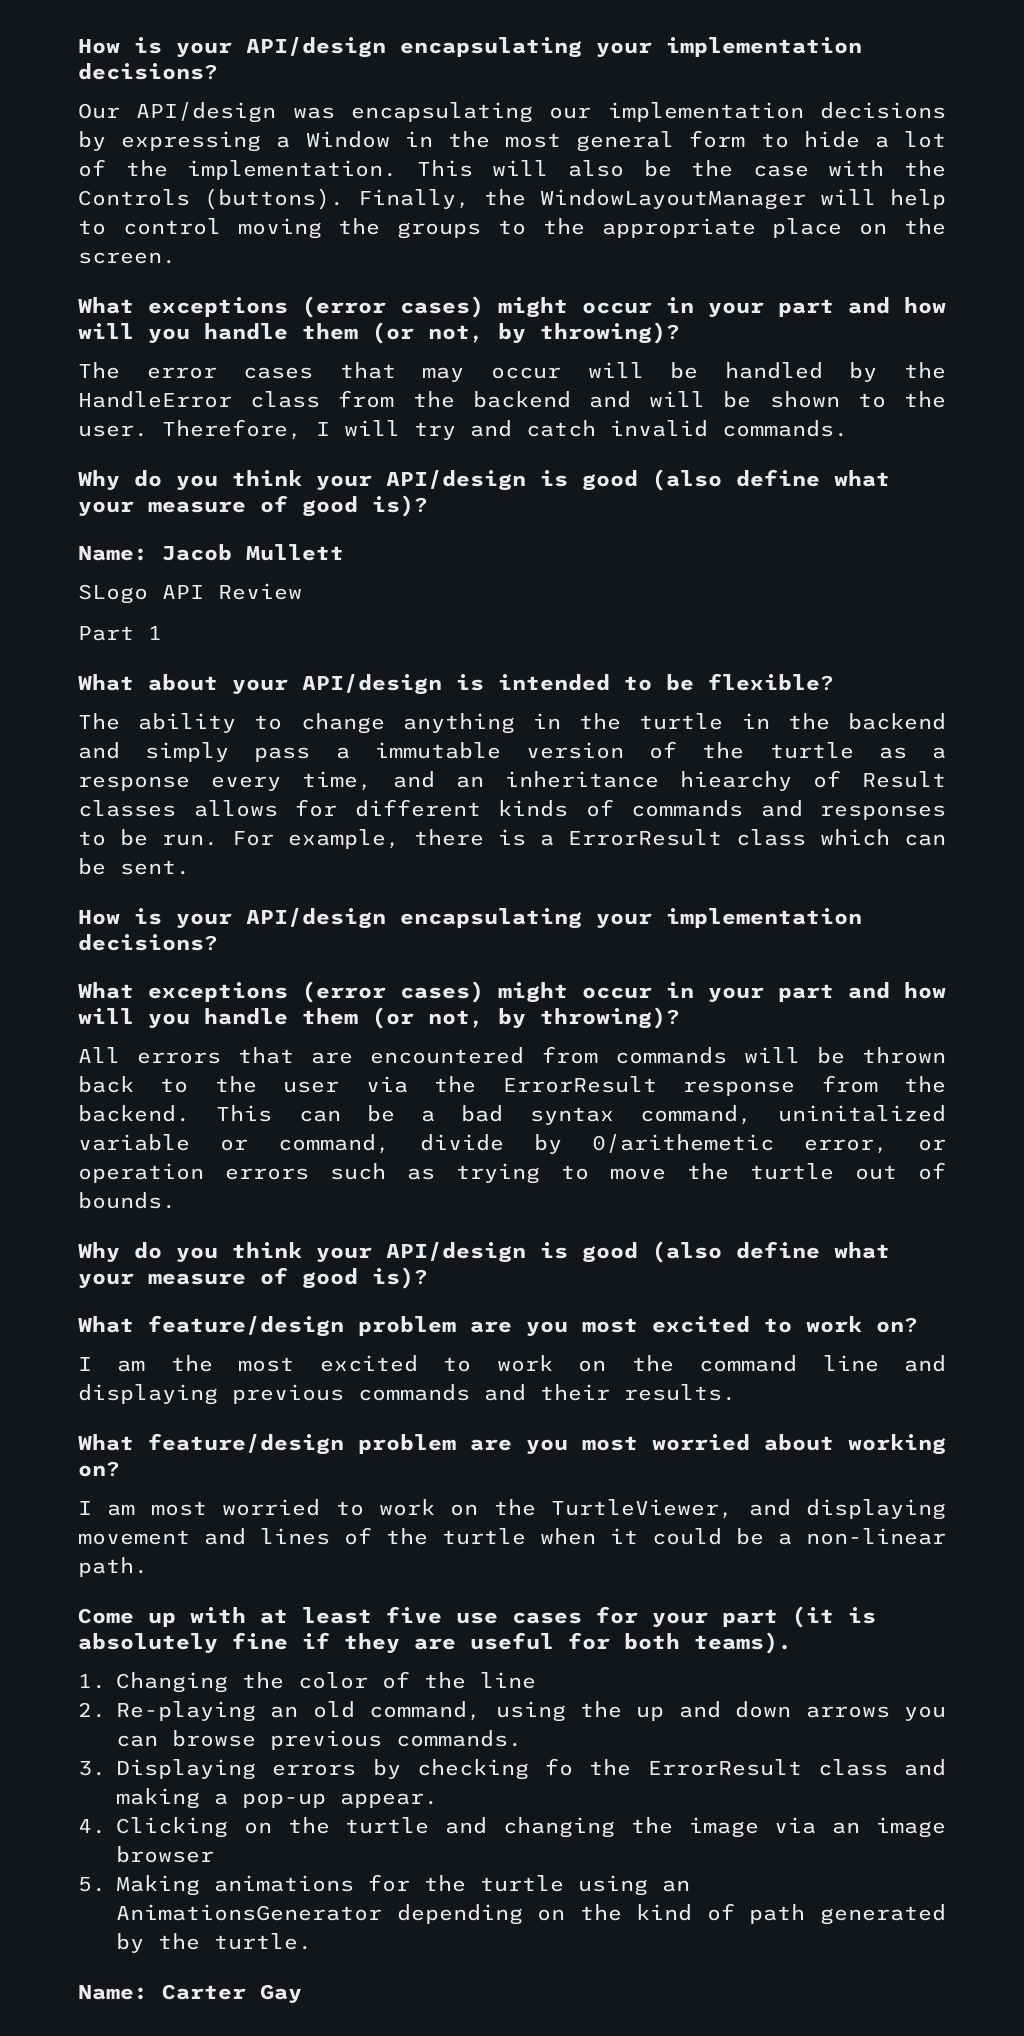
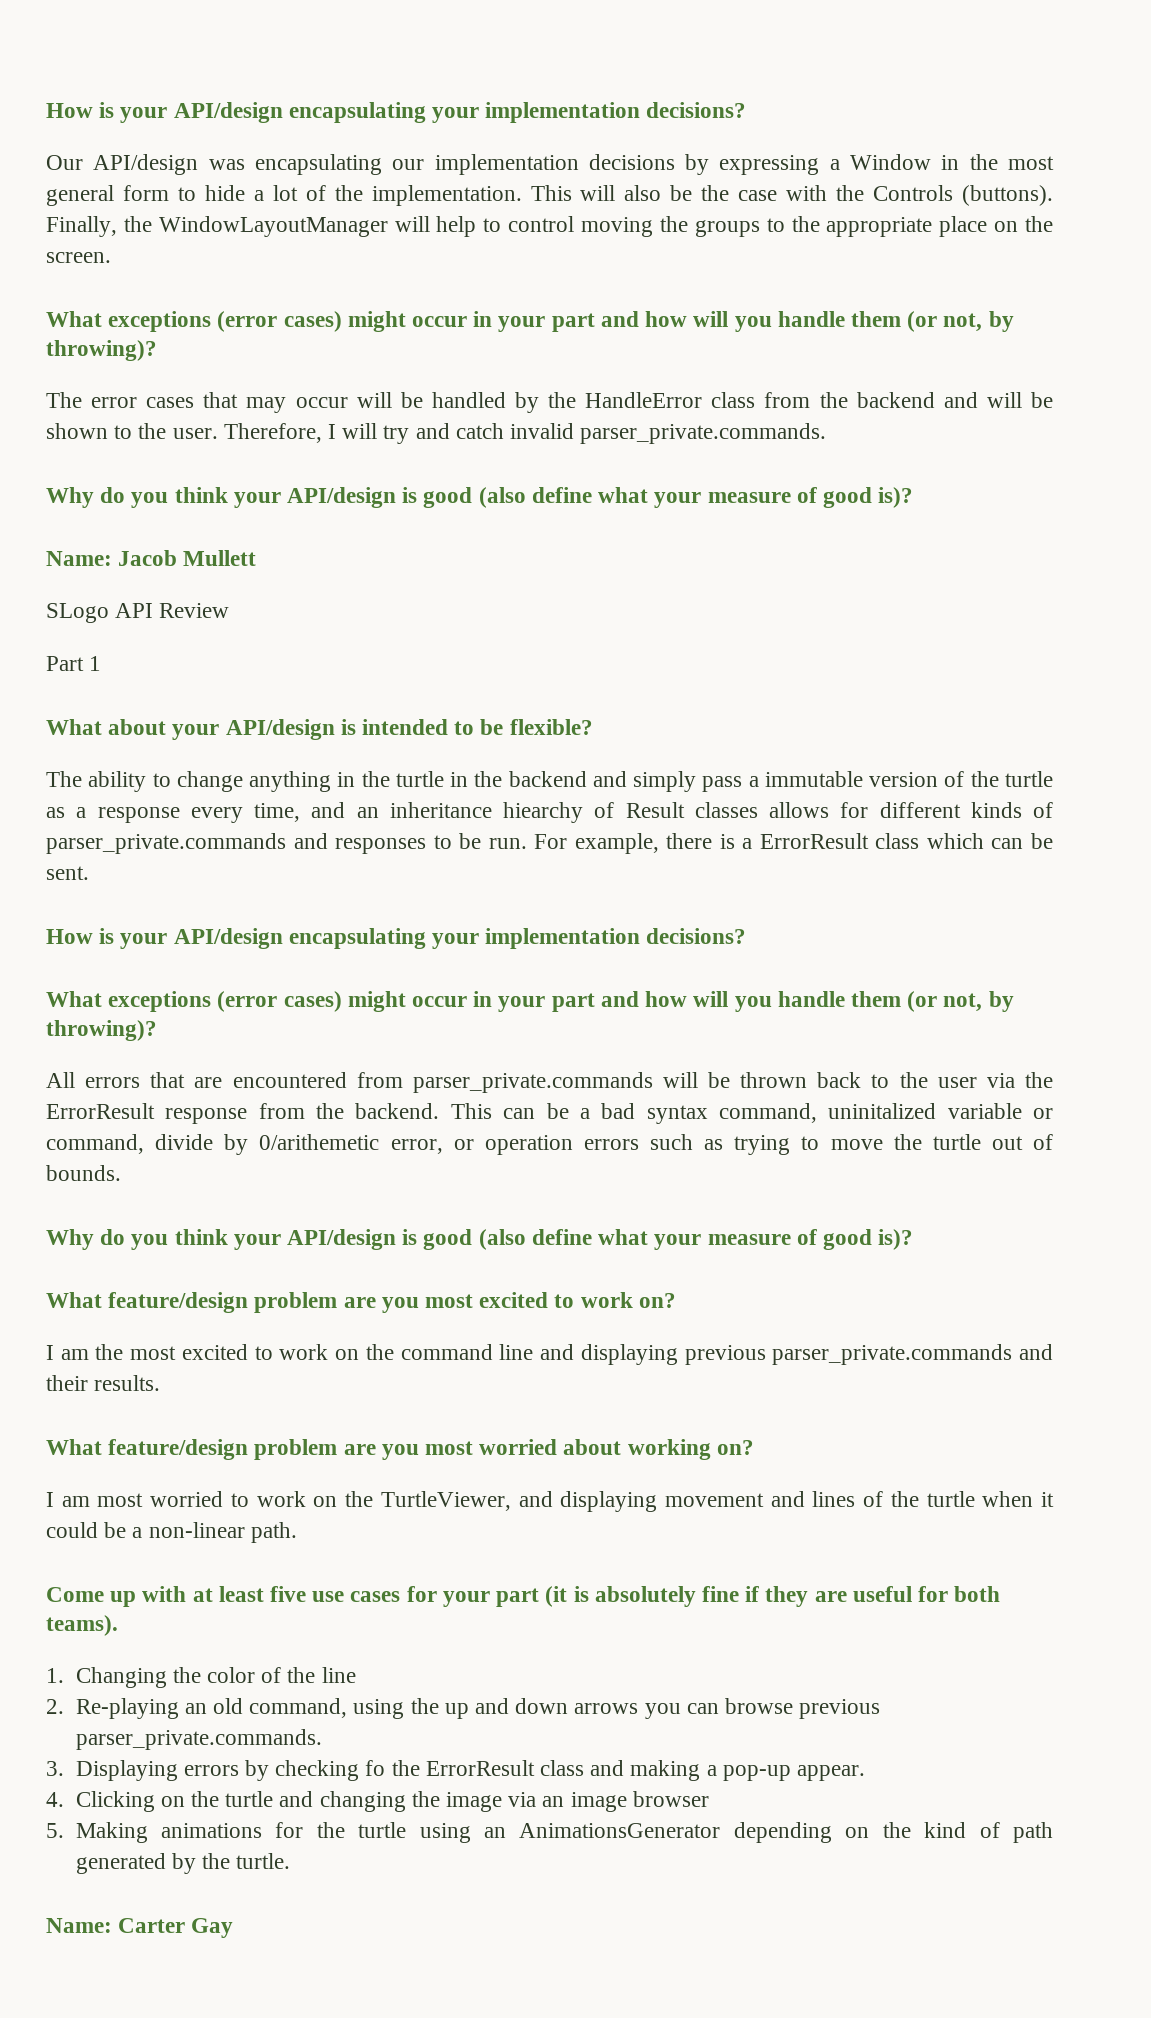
- Therefore, I will try and catch invalid commands.
+ Therefore, I will try and catch invalid parser_private.commands.
- The ability to change anything in the turtle in the backend and simply pass a immutable version of the turtle as a response every time, and an inheritance hiearchy of Result classes allows for different kinds of commands and responses to be run.
+ The ability to change anything in the turtle in the backend and simply pass a immutable version of the turtle as a response every time, and an inheritance hiearchy of Result classes allows for different kinds of parser_private.commands and responses to be run.
- All errors that are encountered from commands will be thrown back to the user via the ErrorResult response from the backend.
+ All errors that are encountered from parser_private.commands will be thrown back to the user via the ErrorResult response from the backend.
- I am the most excited to work on the command line and displaying previous commands and their results.
+ I am the most excited to work on the command line and displaying previous parser_private.commands and their results.
- 2. Re-playing an old command, using the up and down arrows you can browse previous commands.
+ 2. Re-playing an old command, using the up and down arrows you can browse previous parser_private.commands.

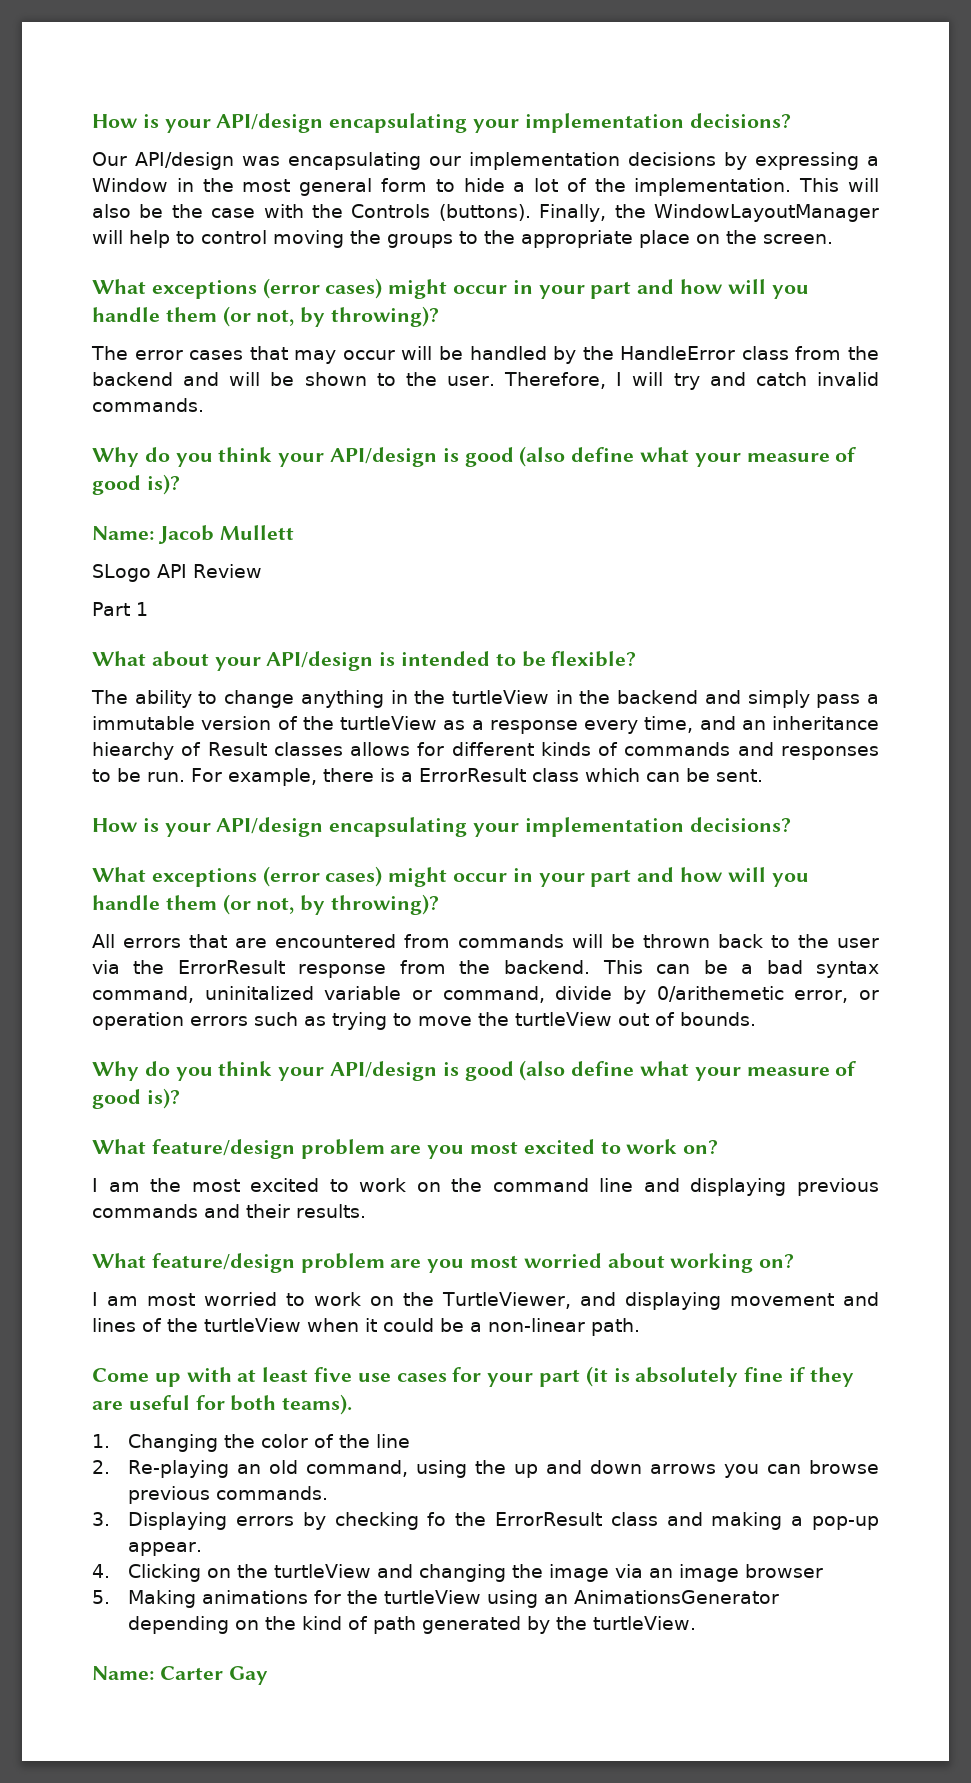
- Therefore, I will try and catch invalid parser_private.commands.
+ Therefore, I will try and catch invalid commands.
- The ability to change anything in the turtle in the backend and simply pass a immutable version of the turtle as a response every time, and an inheritance hiearchy of Result classes allows for different kinds of parser_private.commands and responses to be run.
+ The ability to change anything in the turtleView in the backend and simply pass a immutable version of the turtleView as a response every time, and an inheritance hiearchy of Result classes allows for different kinds of commands and responses to be run.
- All errors that are encountered from parser_private.commands will be thrown back to the user via the ErrorResult response from the backend.
+ All errors that are encountered from commands will be thrown back to the user via the ErrorResult response from the backend.
- This can be a bad syntax command, uninitalized variable or command, divide by 0/arithemetic error, or operation errors such as trying to move the turtle out of bounds.
+ This can be a bad syntax command, uninitalized variable or command, divide by 0/arithemetic error, or operation errors such as trying to move the turtleView out of bounds.
- I am the most excited to work on the command line and displaying previous parser_private.commands and their results.
+ I am the most excited to work on the command line and displaying previous commands and their results.
- I am most worried to work on the TurtleViewer, and displaying movement and lines of the turtle when it could be a non-linear path.
+ I am most worried to work on the TurtleViewer, and displaying movement and lines of the turtleView when it could be a non-linear path.
- 2. Re-playing an old command, using the up and down arrows you can browse previous parser_private.commands.
+ 2. Re-playing an old command, using the up and down arrows you can browse previous commands.
- 4. Clicking on the turtle and changing the image via an image browser
+ 4. Clicking on the turtleView and changing the image via an image browser
- 5. Making animations for the turtle using an AnimationsGenerator depending on the kind of path generated by the turtle.
+ 5. Making animations for the turtleView using an AnimationsGenerator depending on the kind of path generated by the turtleView.

